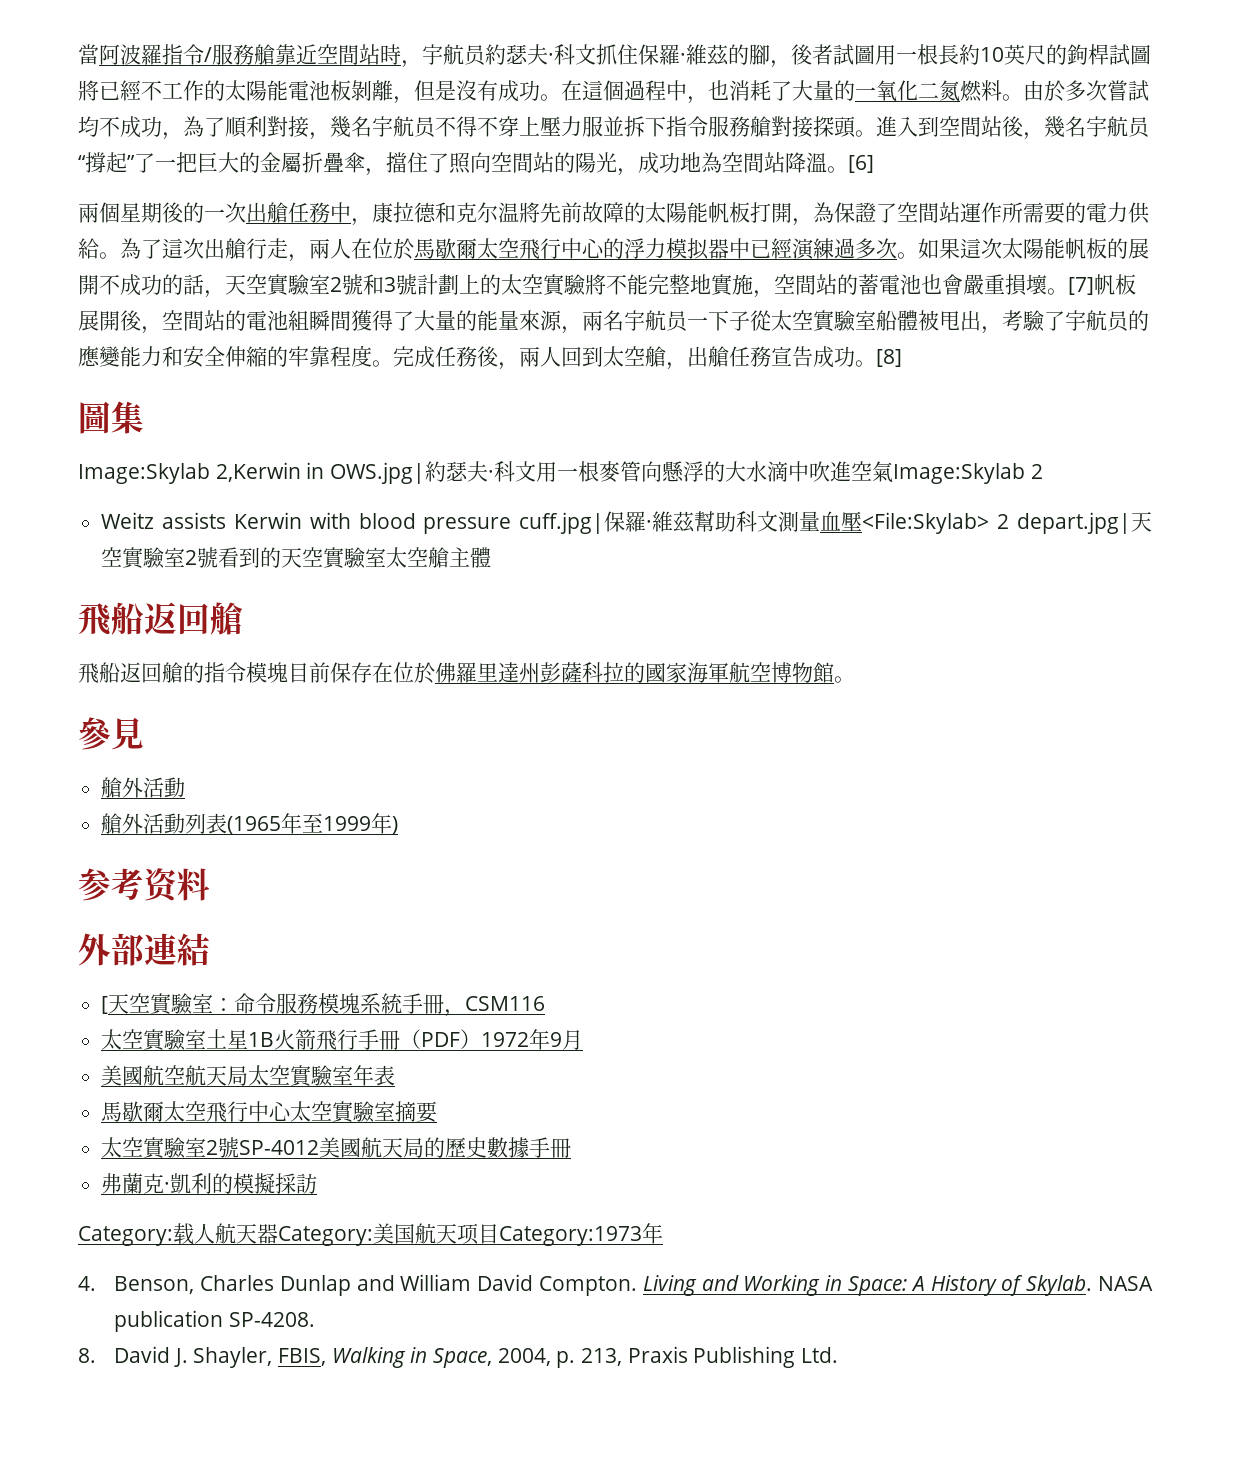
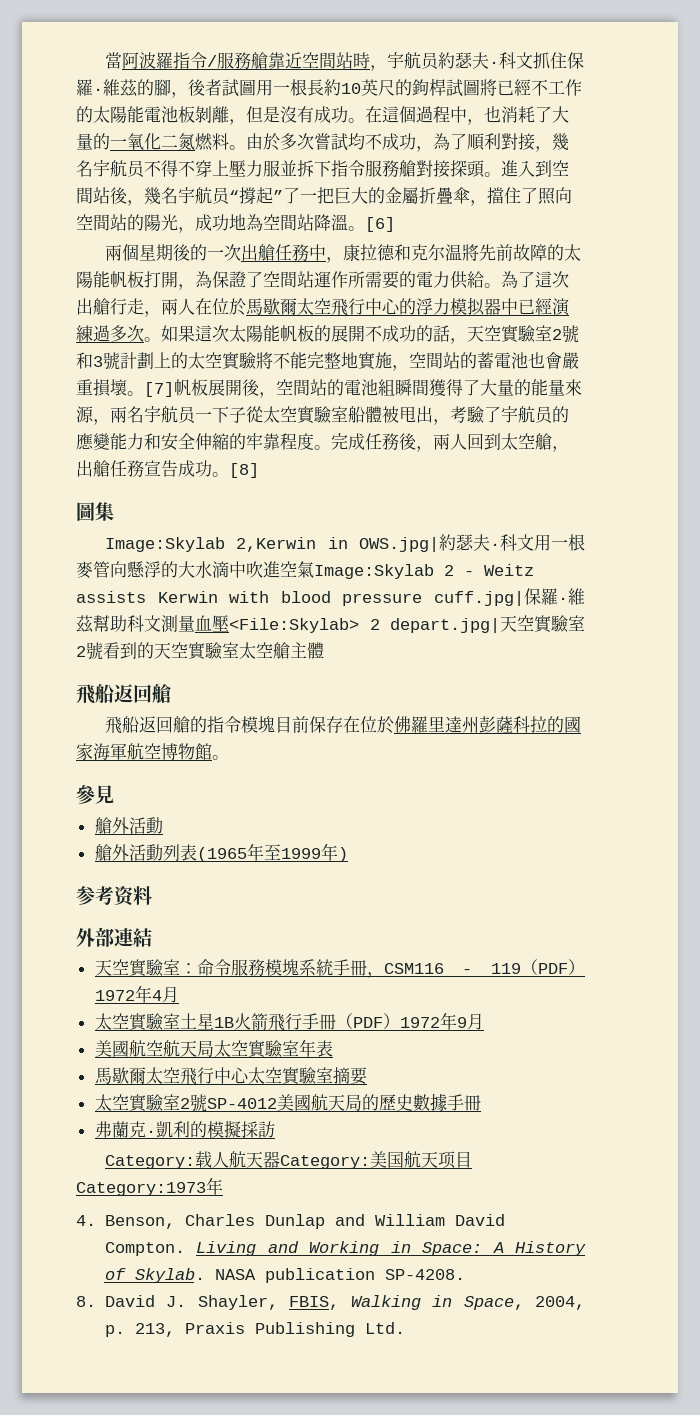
- Image:Skylab 2,Kerwin in OWS.jpg|約瑟夫·科文用一根麥管向懸浮的大水滴中吹進空氣Image:Skylab 2
- Weitz assists Kerwin with blood pressure cuff.jpg|保羅·維茲幫助科文測量血壓<File:Skylab> 2 depart.jpg|天空實驗室2號看到的天空實驗室太空艙主體
+ Image:Skylab 2,Kerwin in OWS.jpg|約瑟夫·科文用一根麥管向懸浮的大水滴中吹進空氣Image:Skylab 2 - Weitz assists Kerwin with blood pressure cuff.jpg|保羅·維茲幫助科文測量血壓<File:Skylab> 2 depart.jpg|天空實驗室2號看到的天空實驗室太空艙主體
- [天空實驗室：命令服務模塊系統手冊，CSM116
+ 天空實驗室：命令服務模塊系統手冊，CSM116 - 119（PDF）1972年4月

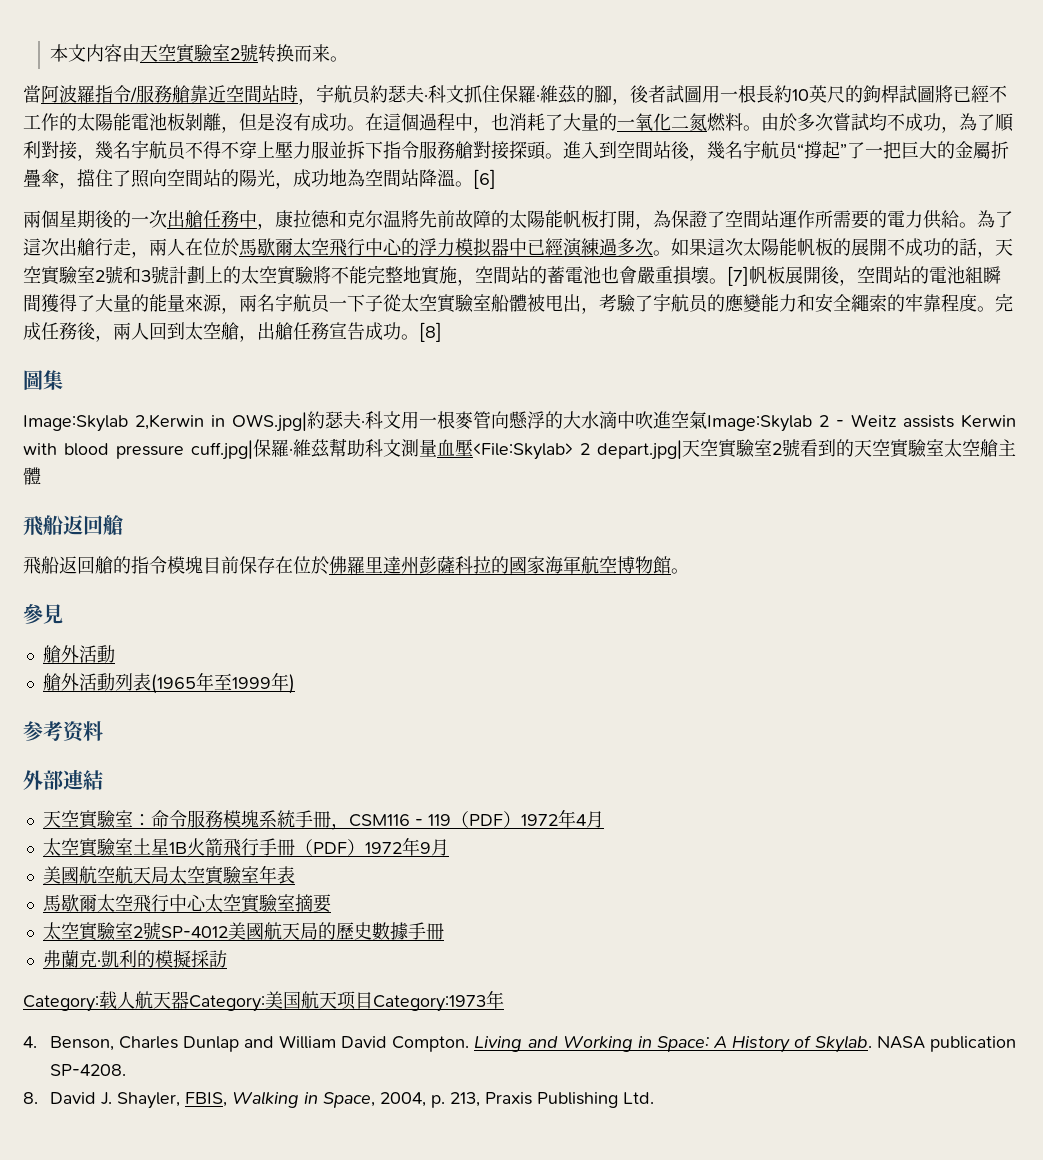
+ 本文内容由天空實驗室2號转换而来。
- [7]帆板展開後，空間站的電池組瞬間獲得了大量的能量來源，兩名宇航员一下子從太空實驗室船體被甩出，考驗了宇航员的應變能力和安全伸縮的牢靠程度。
+ [7]帆板展開後，空間站的電池組瞬間獲得了大量的能量來源，兩名宇航员一下子從太空實驗室船體被甩出，考驗了宇航员的應變能力和安全繩索的牢靠程度。

